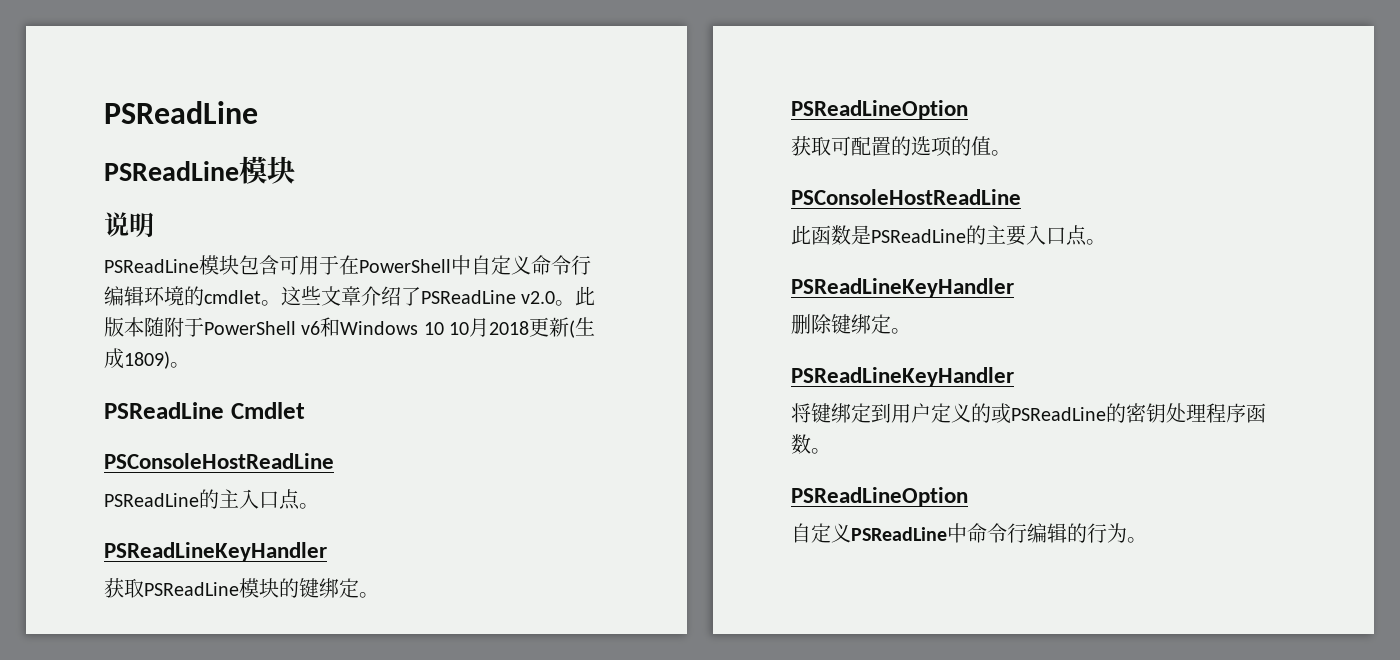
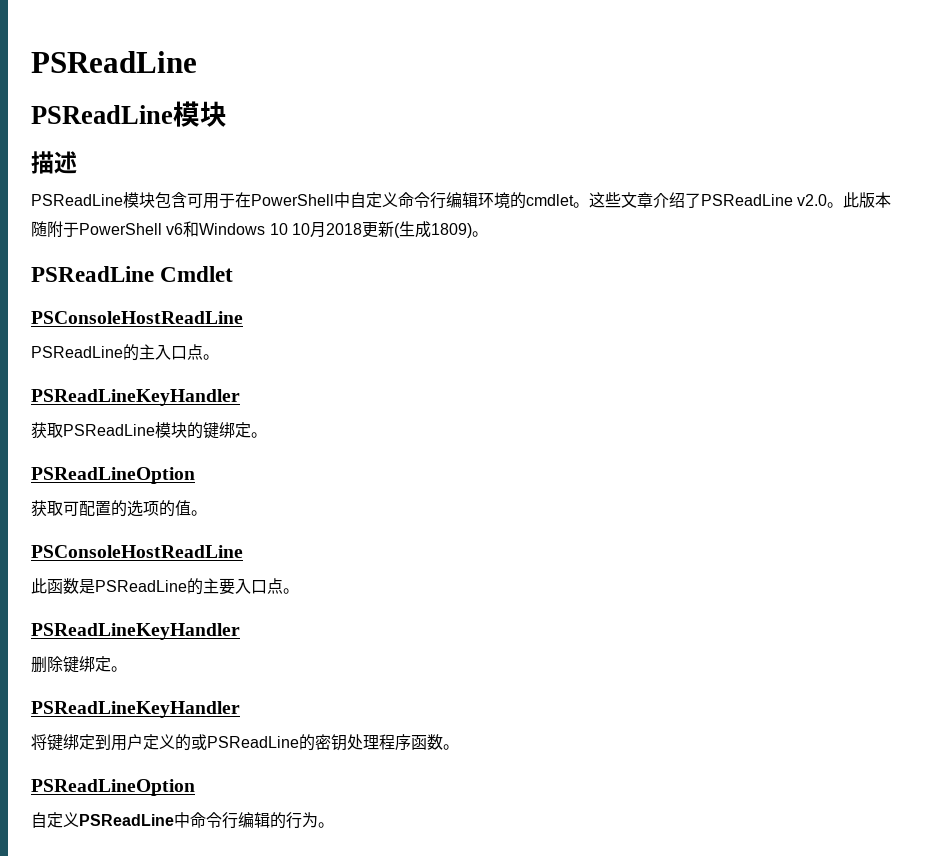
- 说明
+ 描述

